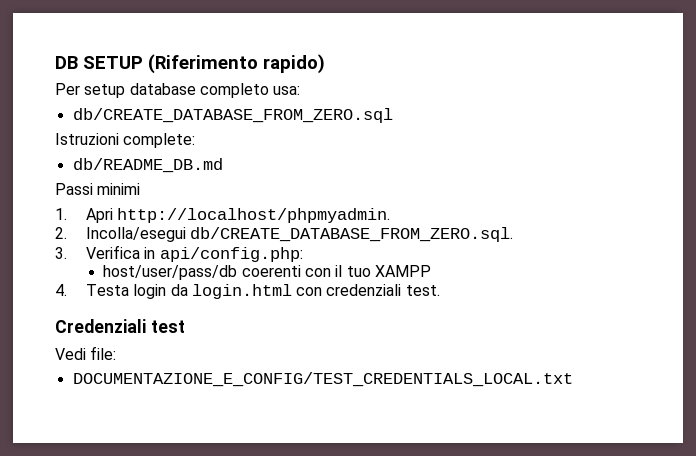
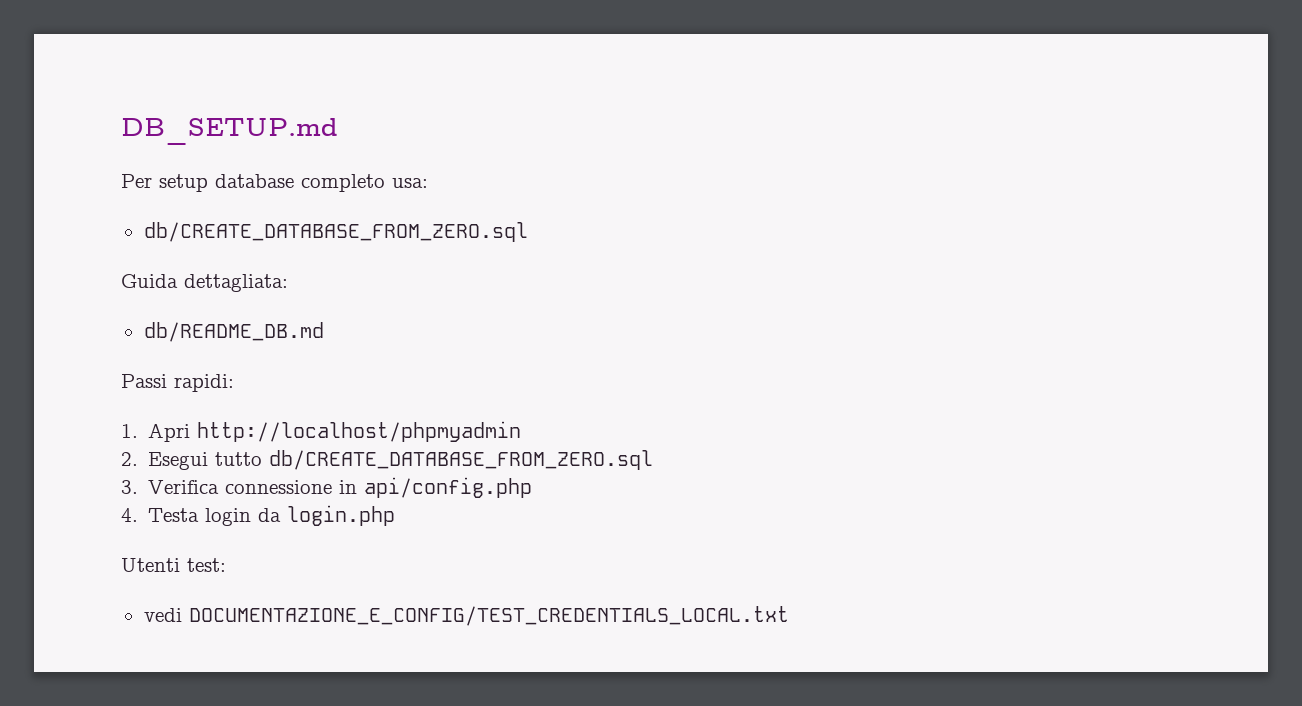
- DB SETUP (Riferimento rapido)
+ DB_SETUP.md
- Istruzioni complete:
+ Guida dettagliata:
- Passi minimi
+ Passi rapidi:
- 1. Apri http://localhost/phpmyadmin.
+ 1. Apri http://localhost/phpmyadmin
- 2. Incolla/esegui db/CREATE_DATABASE_FROM_ZERO.sql.
+ 2. Esegui tutto db/CREATE_DATABASE_FROM_ZERO.sql
- 3. Verifica in api/config.php:
- host/user/pass/db coerenti con il tuo XAMPP
- 4. Testa login da login.html con credenziali test.
- Credenziali test
- Vedi file:
- DOCUMENTAZIONE_E_CONFIG/TEST_CREDENTIALS_LOCAL.txt
+ 3. Verifica connessione in api/config.php
+ 4. Testa login da login.php
+ Utenti test:
+ vedi DOCUMENTAZIONE_E_CONFIG/TEST_CREDENTIALS_LOCAL.txt

